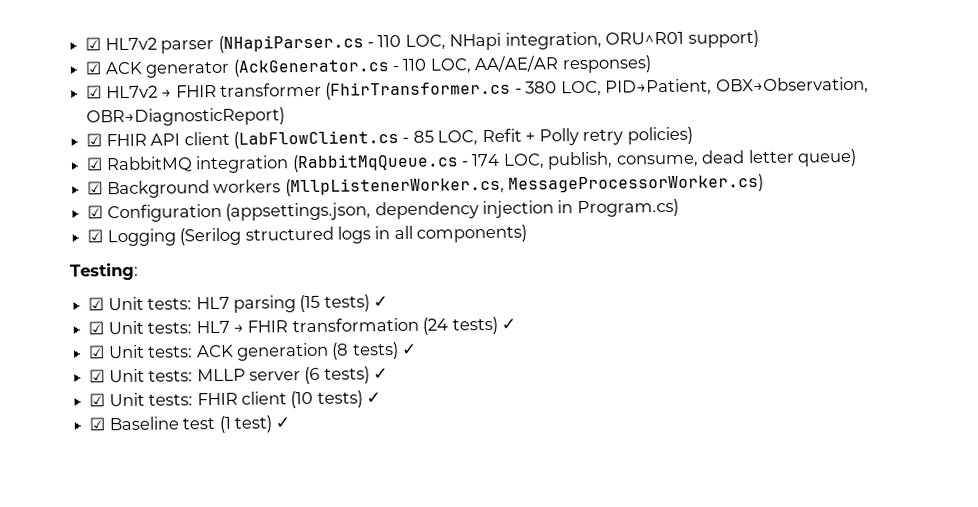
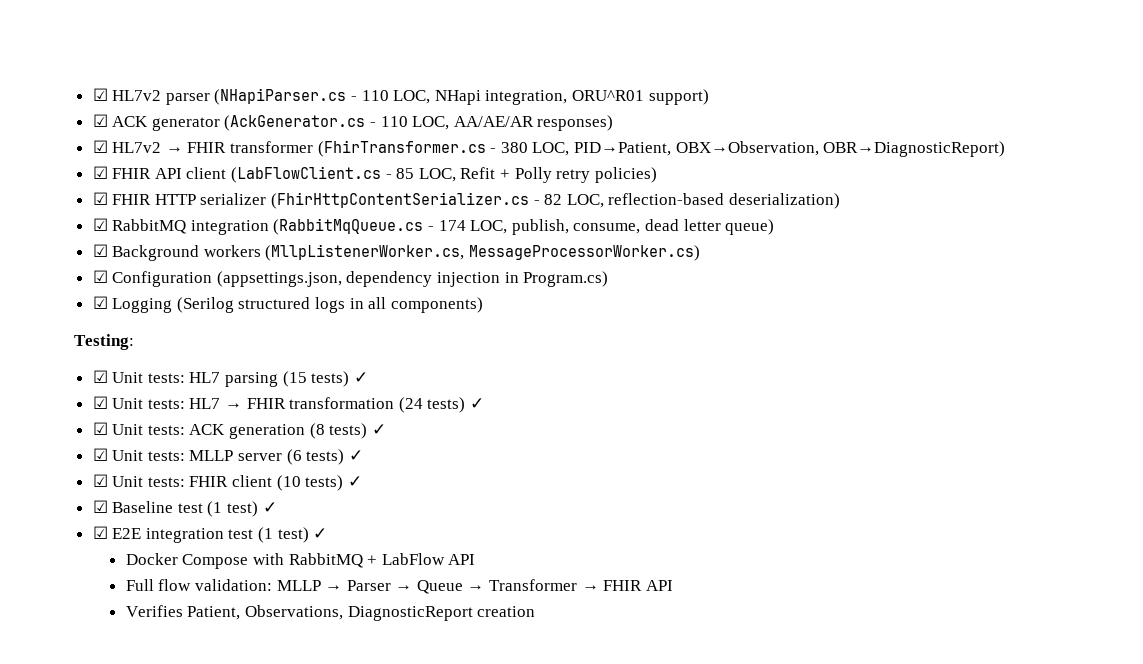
+ ☑ FHIR HTTP serializer (FhirHttpContentSerializer.cs - 82 LOC, reflection-based deserialization)
+ ☑ E2E integration test (1 test) ✓
+ Docker Compose with RabbitMQ + LabFlow API
+ Full flow validation: MLLP → Parser → Queue → Transformer → FHIR API
+ Verifies Patient, Observations, DiagnosticReport creation

